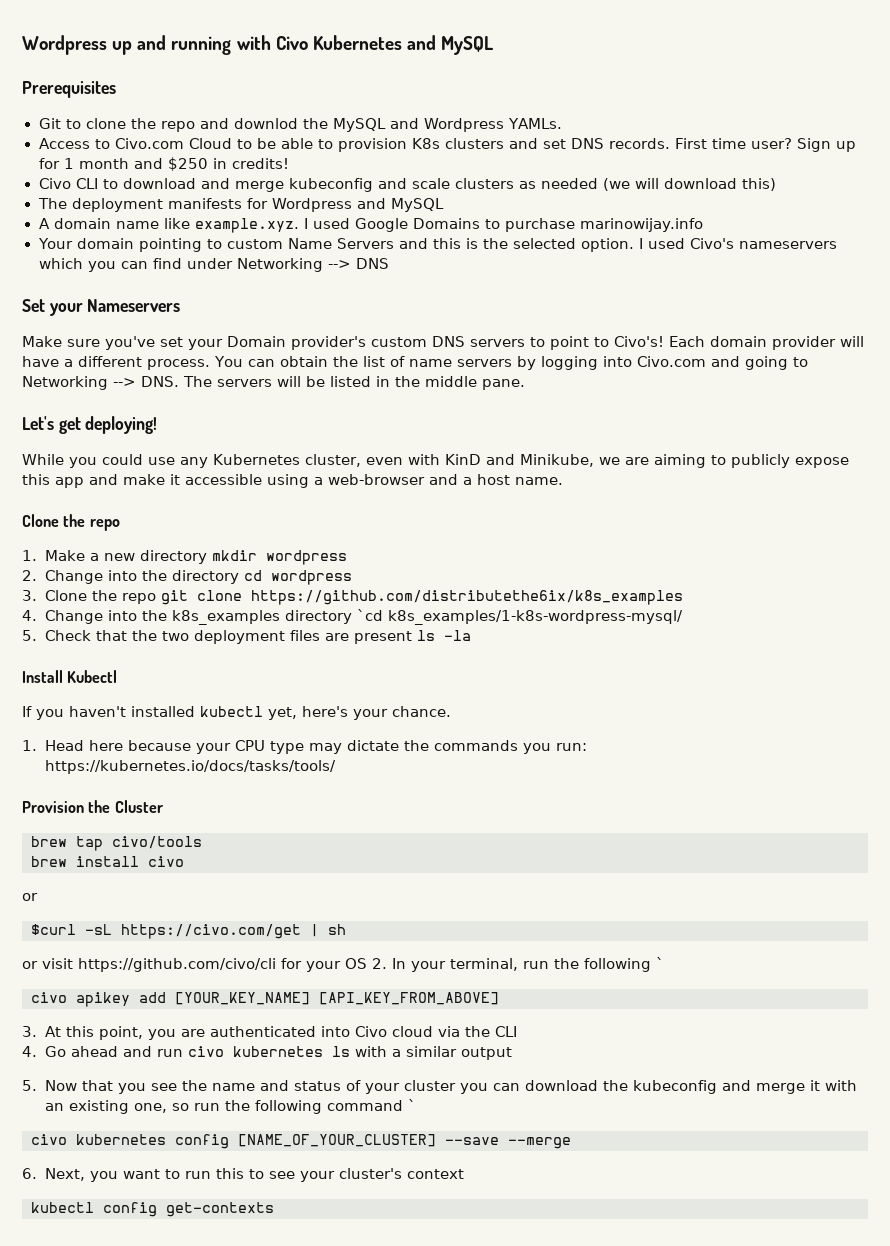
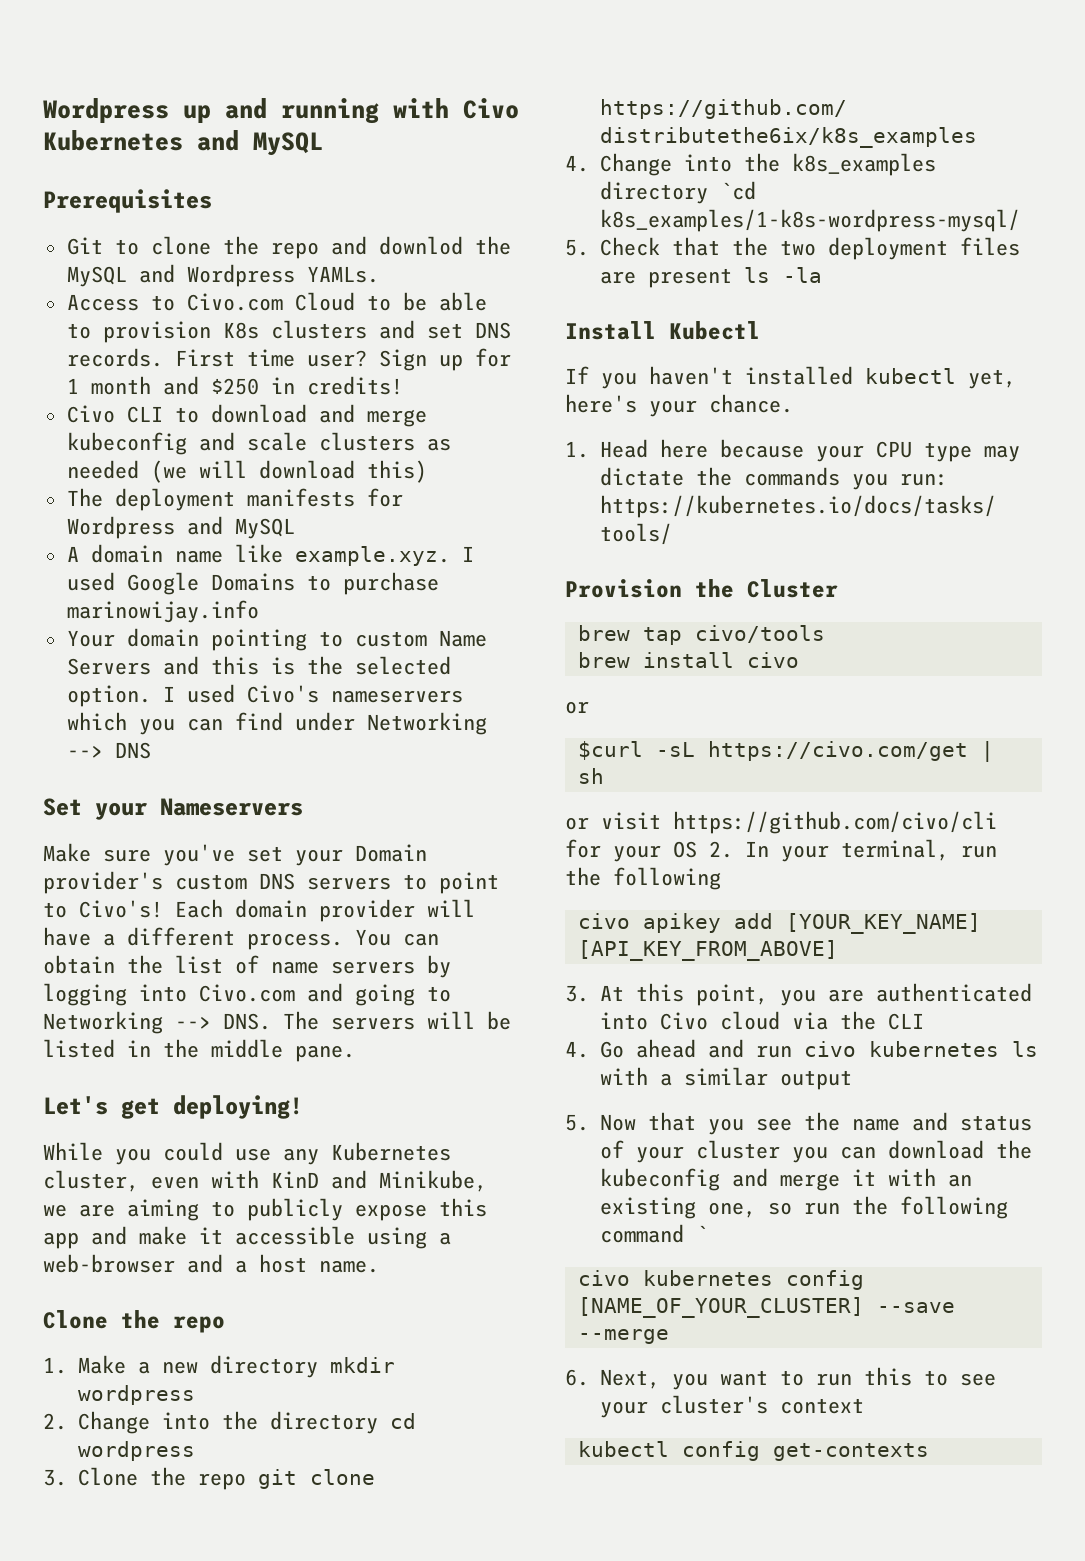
- or visit https://github.com/civo/cli for your OS 2. In your terminal, run the following `
+ or visit https://github.com/civo/cli for your OS 2. In your terminal, run the following

